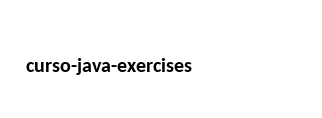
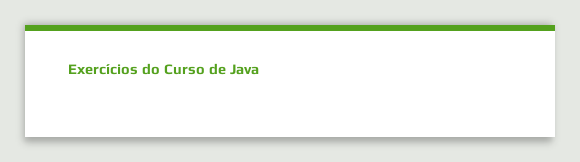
- curso-java-exercises
+ Exercícios do Curso de Java

